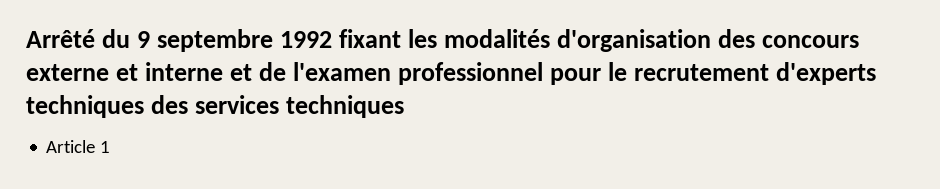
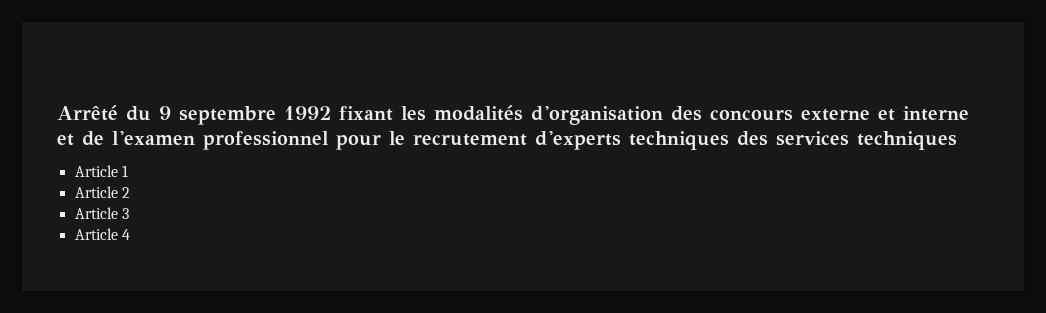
+ Article 2
+ Article 3
+ Article 4

